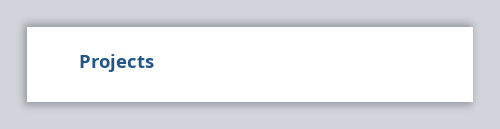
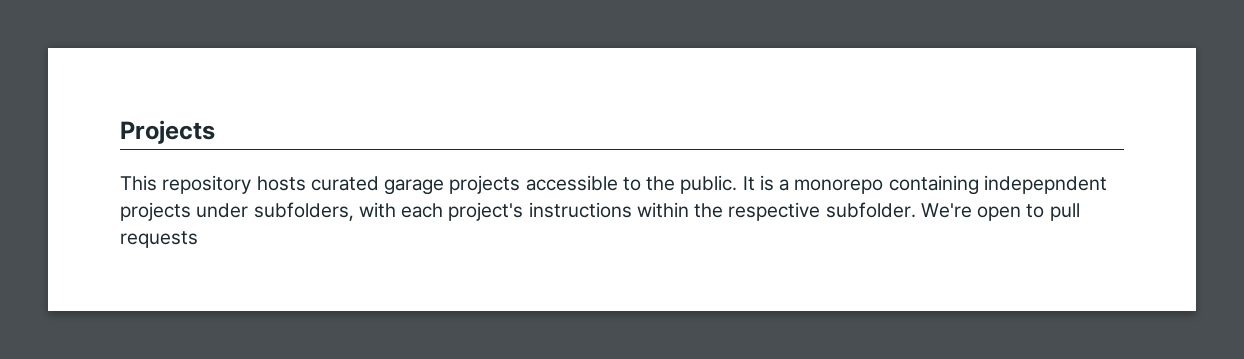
+ This repository hosts curated garage projects accessible to the public. It is a monorepo containing indepepndent projects under subfolders, with each project's instructions within the respective subfolder. We're open to pull requests

